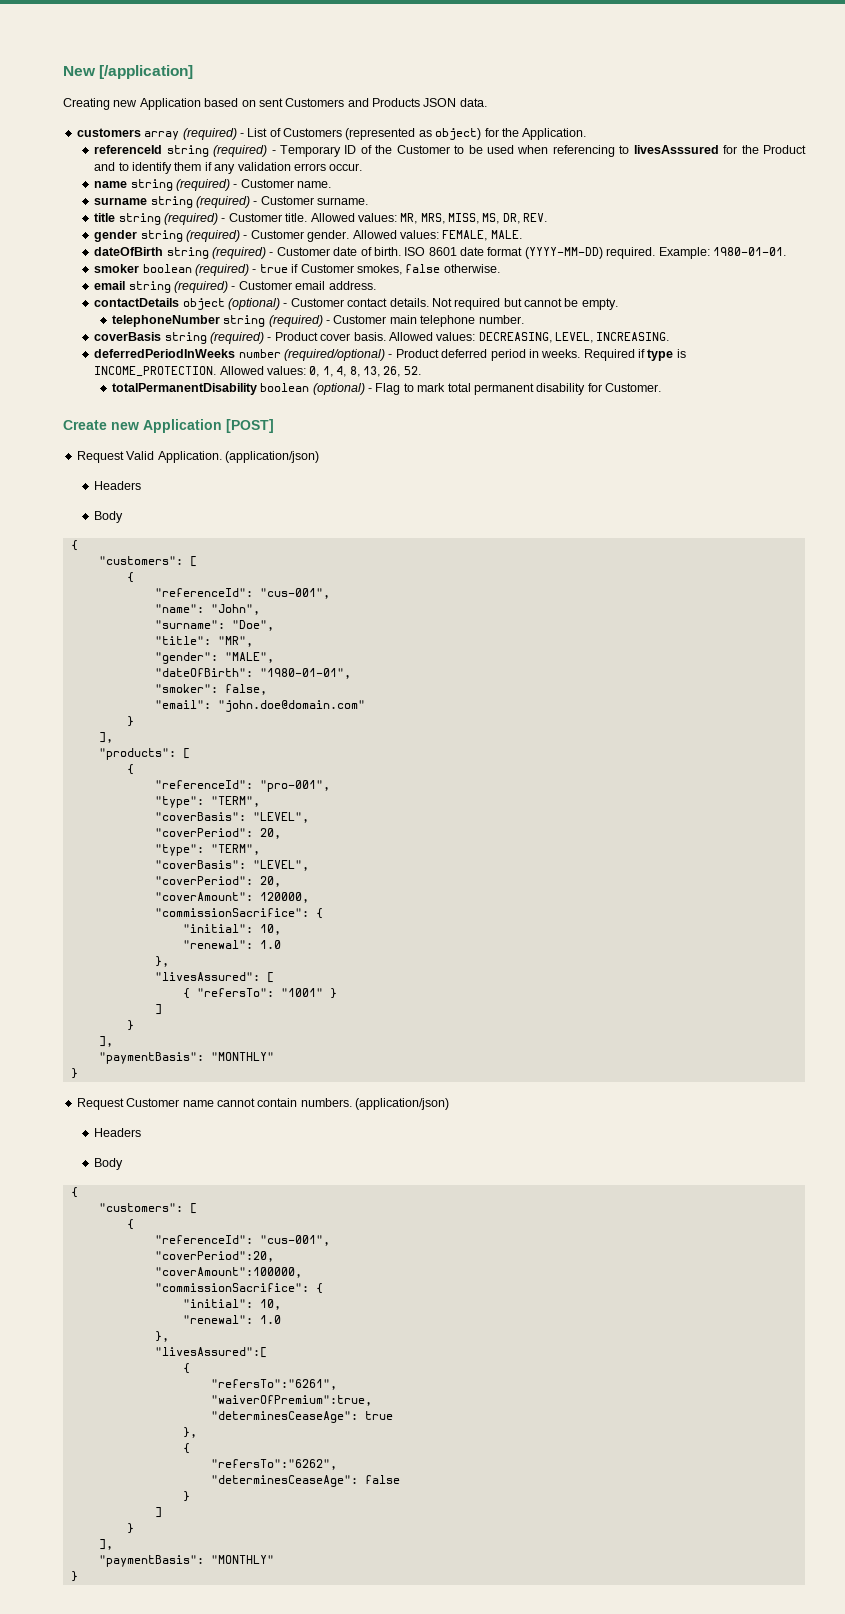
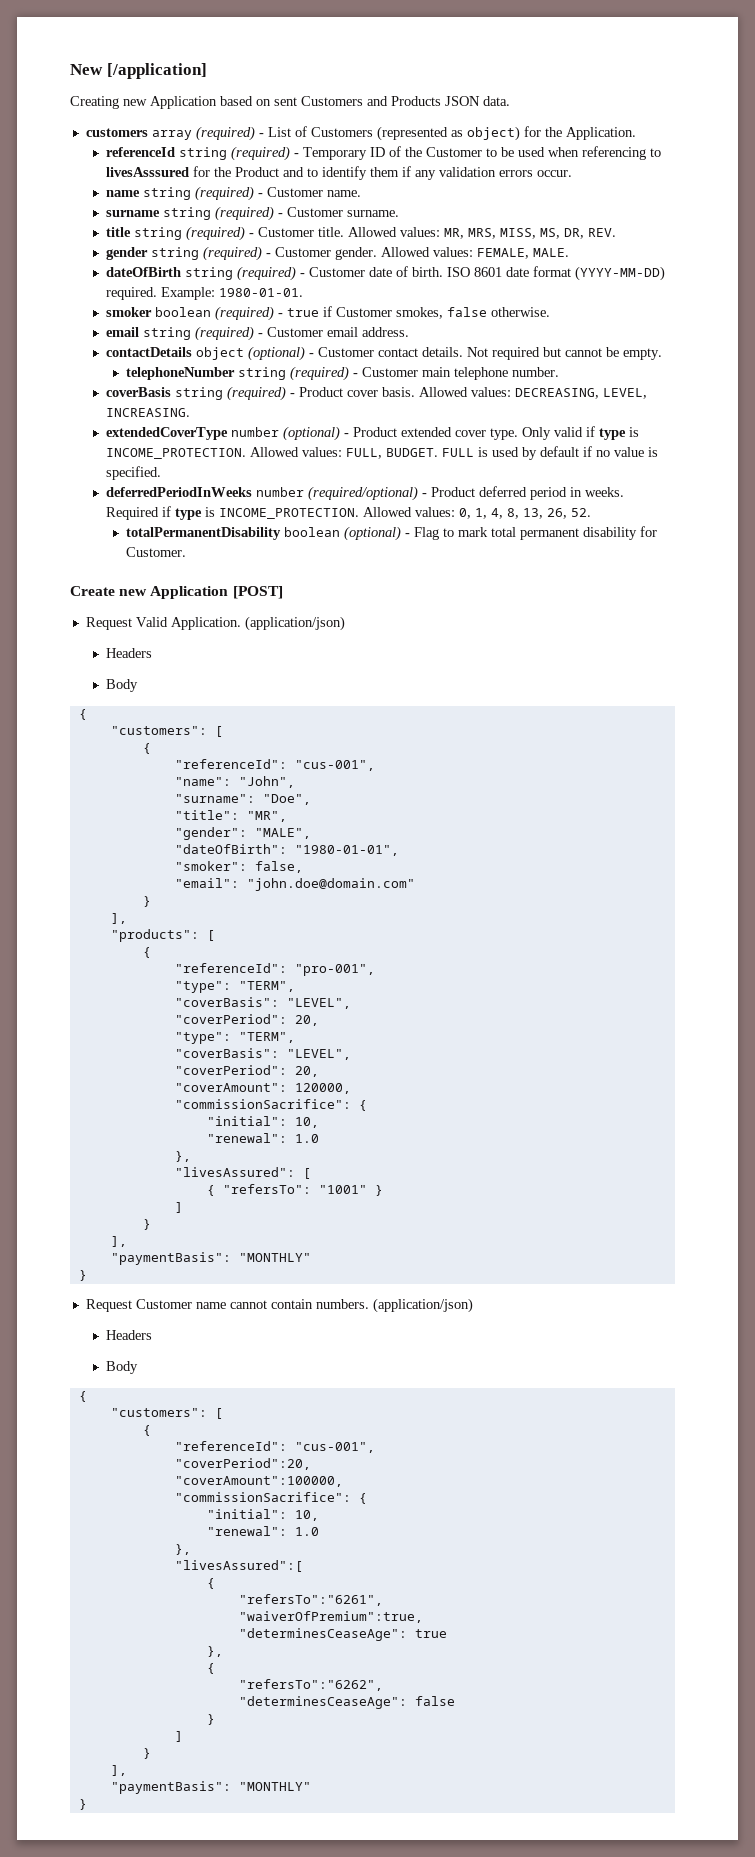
+ extendedCoverType number (optional) - Product extended cover type. Only valid if type is INCOME_PROTECTION. Allowed values: FULL, BUDGET. FULL is used by default if no value is specified.

